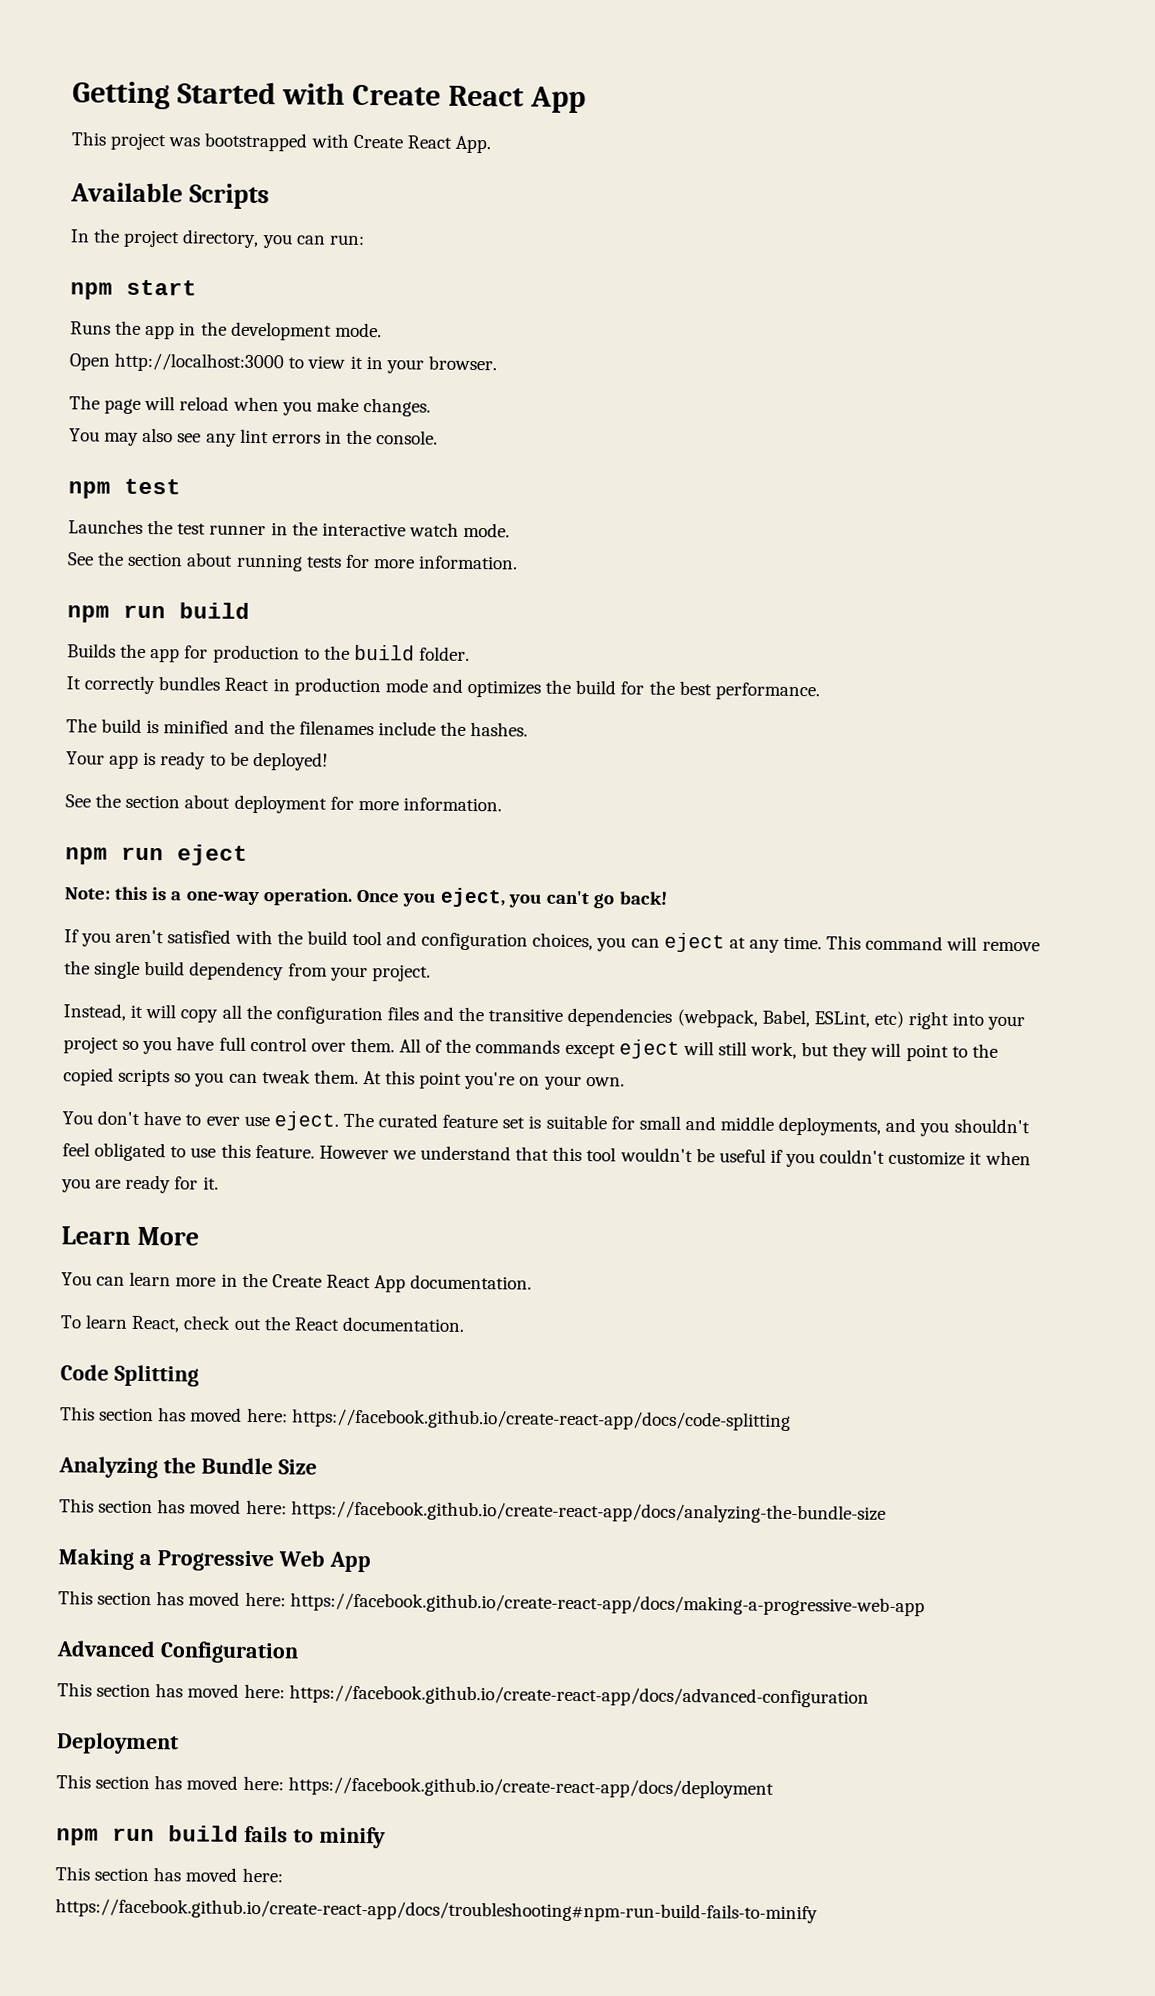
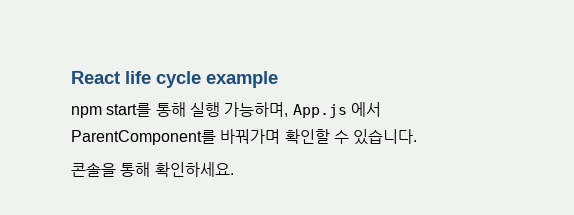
- Getting Started with Create React App
- This project was bootstrapped with Create React App.
- Available Scripts
- In the project directory, you can run:
- npm start
- Runs the app in the development mode.
- Open http://localhost:3000 to view it in your browser.
- The page will reload when you make changes.
- You may also see any lint errors in the console.
- npm test
- Launches the test runner in the interactive watch mode.
- See the section about running tests for more information.
- npm run build
- Builds the app for production to the build folder.
- It correctly bundles React in production mode and optimizes the build for the best performance.
- The build is minified and the filenames include the hashes.
- Your app is ready to be deployed!
- See the section about deployment for more information.
- npm run eject
- Note: this is a one-way operation. Once you eject, you can't go back!
- If you aren't satisfied with the build tool and configuration choices, you can eject at any time. This command will remove the single build dependency from your project.
- Instead, it will copy all the configuration files and the transitive dependencies (webpack, Babel, ESLint, etc) right into your project so you have full control over them. All of the commands except eject will still work, but they will point to the copied scripts so you can tweak them. At this point you're on your own.
- You don't have to ever use eject. The curated feature set is suitable for small and middle deployments, and you shouldn't feel obligated to use this feature. However we understand that this tool wouldn't be useful if you couldn't customize it when you are ready for it.
- Learn More
- You can learn more in the Create React App documentation.
- To learn React, check out the React documentation.
- Code Splitting
- This section has moved here: https://facebook.github.io/create-react-app/docs/code-splitting
- Analyzing the Bundle Size
- This section has moved here: https://facebook.github.io/create-react-app/docs/analyzing-the-bundle-size
- Making a Progressive Web App
- This section has moved here: https://facebook.github.io/create-react-app/docs/making-a-progressive-web-app
- Advanced Configuration
- This section has moved here: https://facebook.github.io/create-react-app/docs/advanced-configuration
- Deployment
- This section has moved here: https://facebook.github.io/create-react-app/docs/deployment
- npm run build fails to minify
- This section has moved here: https://facebook.github.io/create-react-app/docs/troubleshooting#npm-run-build-fails-to-minify
+ React life cycle example
+ npm start를 통해 실행 가능하며, App.js 에서 ParentComponent를 바꿔가며 확인할 수 있습니다.
+ 콘솔을 통해 확인하세요.

